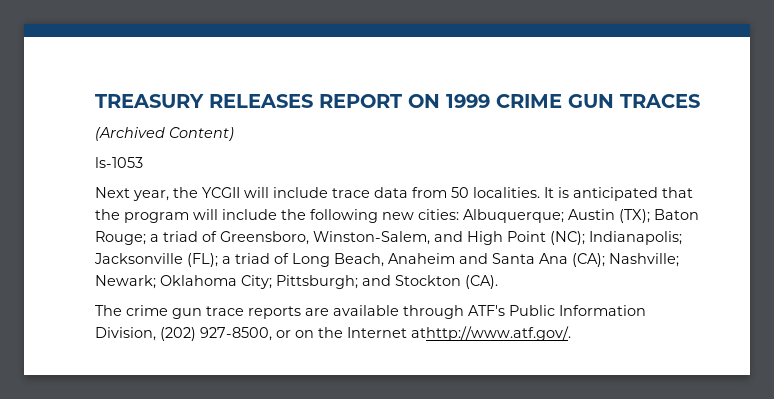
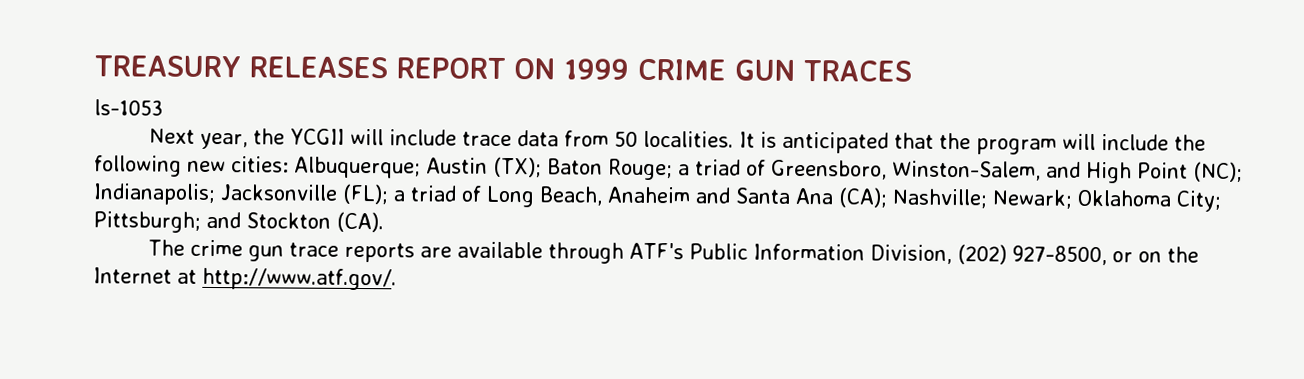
- (Archived Content)
- The crime gun trace reports are available through ATF's Public Information Division, (202) 927-8500, or on the Internet athttp://www.atf.gov/.
+ The crime gun trace reports are available through ATF's Public Information Division, (202) 927-8500, or on the Internet at http://www.atf.gov/.

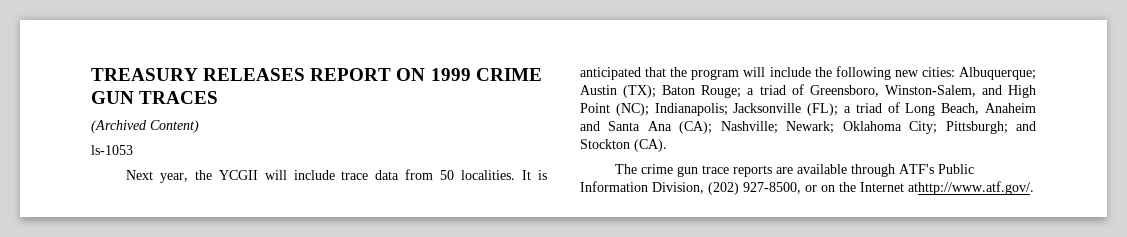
+ (Archived Content)
- The crime gun trace reports are available through ATF's Public Information Division, (202) 927-8500, or on the Internet at http://www.atf.gov/.
+ The crime gun trace reports are available through ATF's Public Information Division, (202) 927-8500, or on the Internet athttp://www.atf.gov/.

